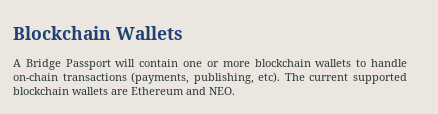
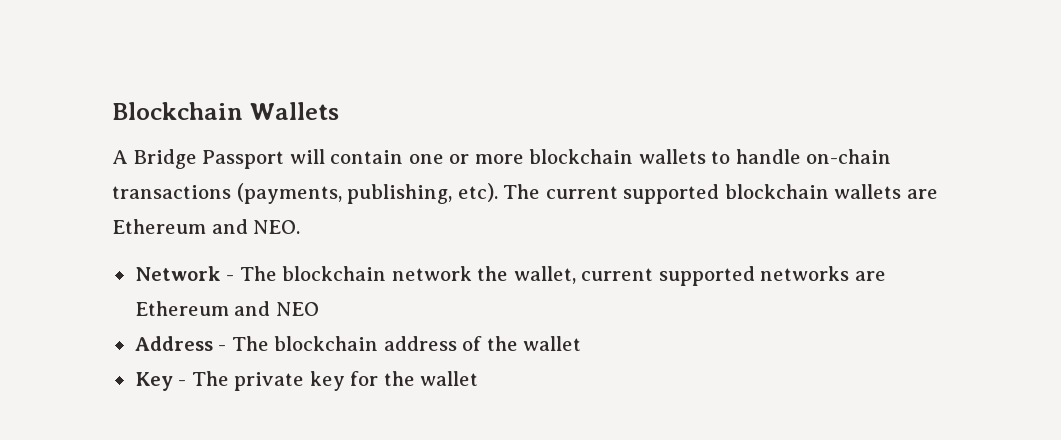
+ Network - The blockchain network the wallet, current supported networks are Ethereum and NEO
+ Address - The blockchain address of the wallet
+ Key - The private key for the wallet

